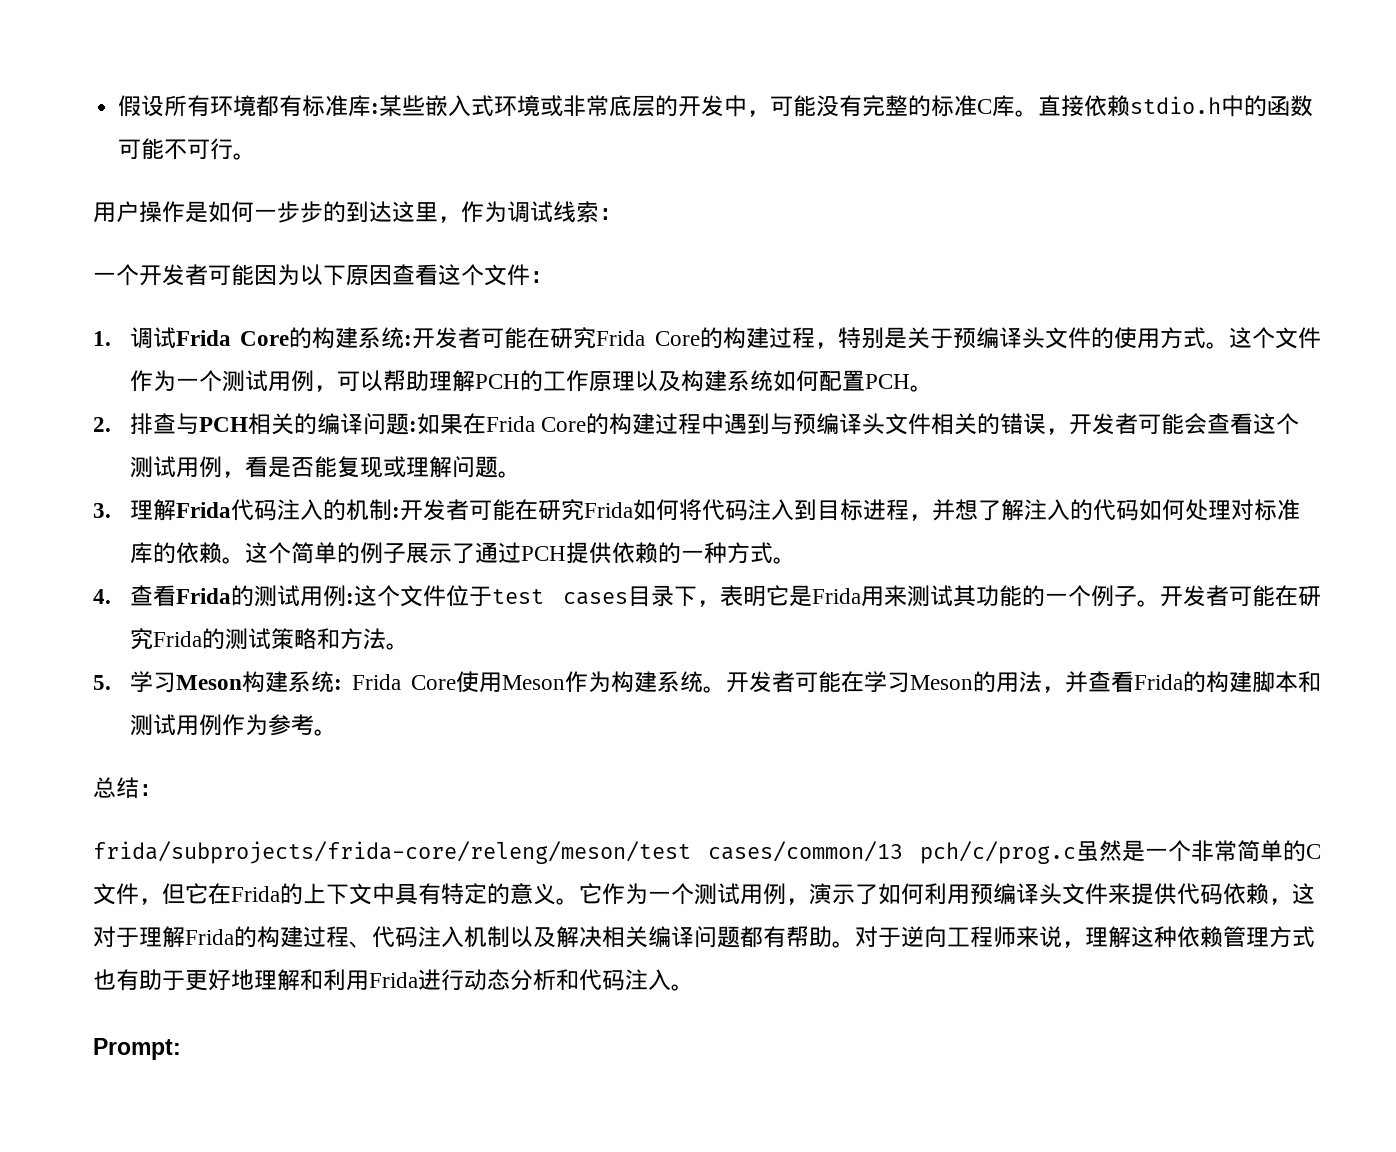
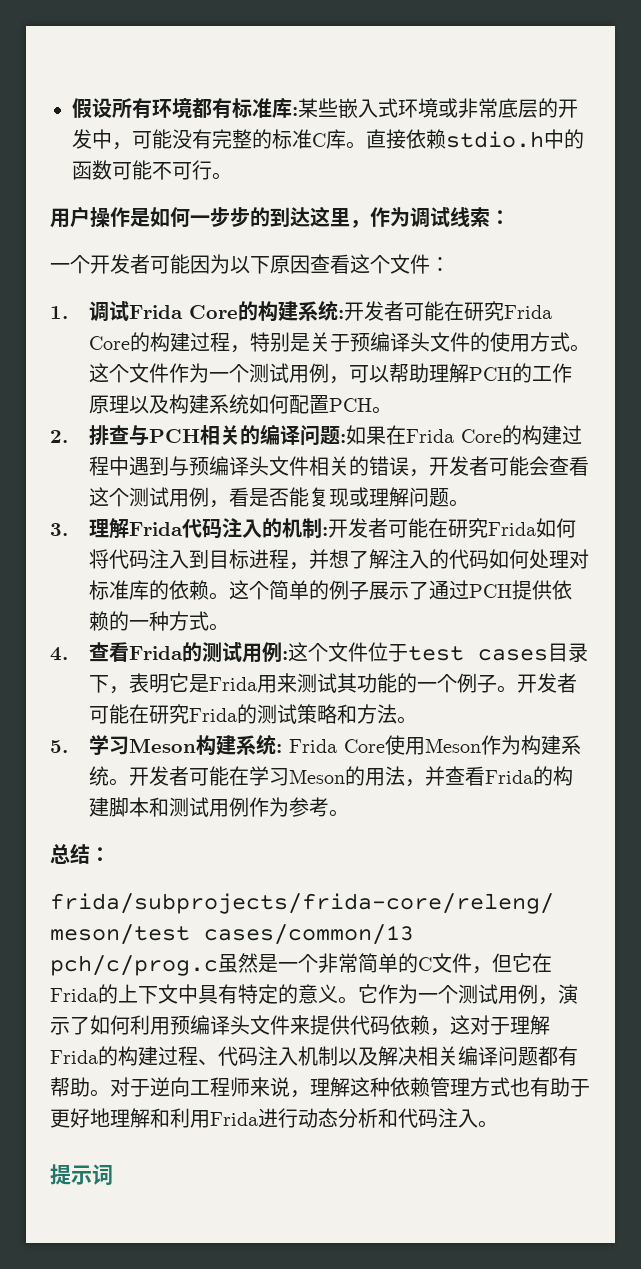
- Prompt:
+ 提示词

